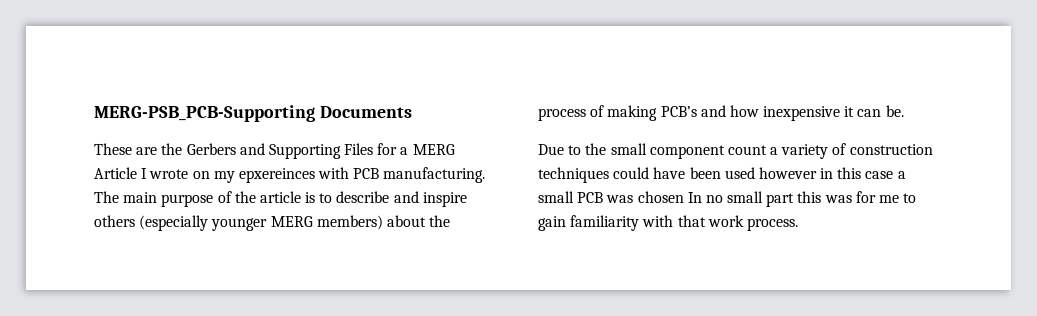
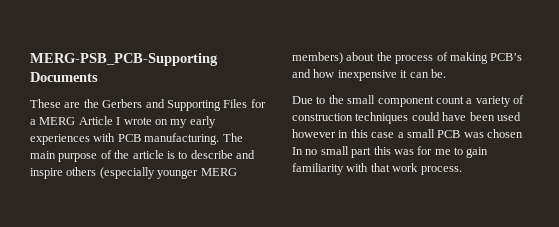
- These are the Gerbers and Supporting Files for a MERG Article I wrote on my epxereinces with PCB manufacturing.
+ These are the Gerbers and Supporting Files for a MERG Article I wrote on my early experiences with PCB manufacturing.

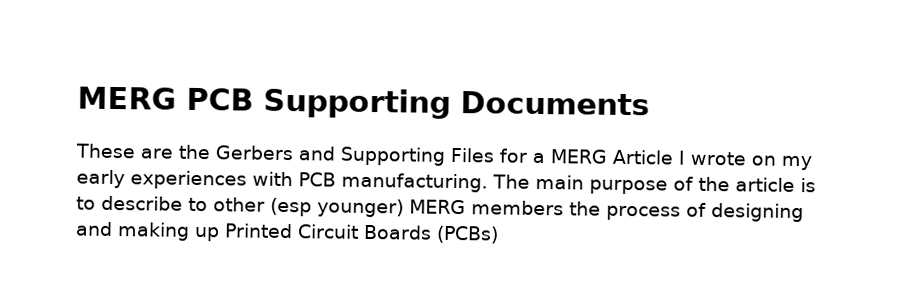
- MERG-PSB_PCB-Supporting Documents
+ MERG PCB Supporting Documents
- The main purpose of the article is to describe and inspire others (especially younger MERG members) about the process of making PCB’s and how inexpensive it can be.
- Due to the small component count a variety of construction techniques could have been used however in this case a small PCB was chosen In no small part this was for me to gain familiarity with that work process.
+ The main purpose of the article is to describe to other (esp younger) MERG members the process of designing and making up Printed Circuit Boards (PCBs)

